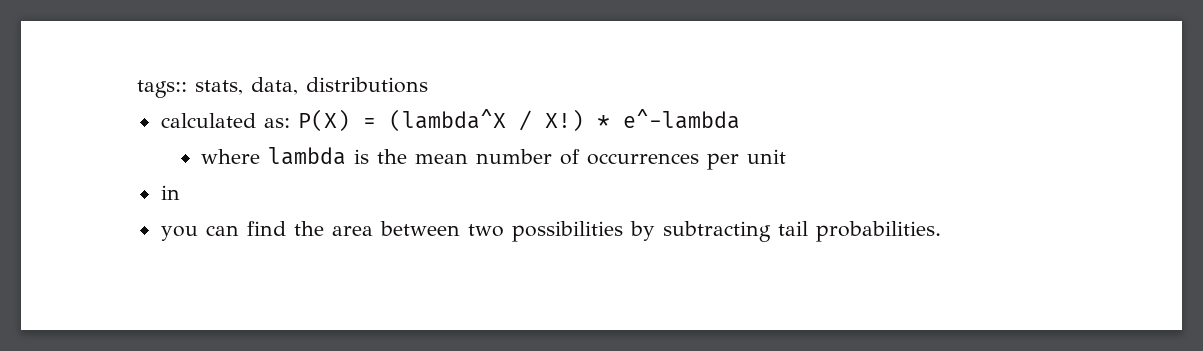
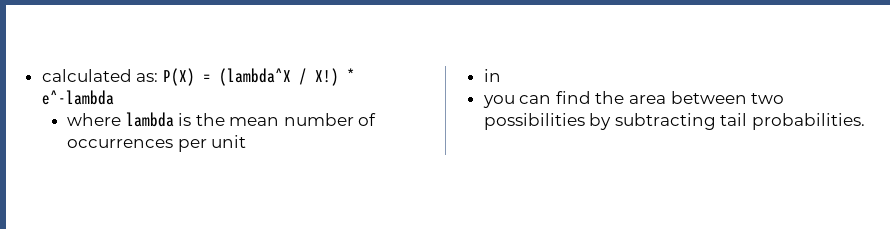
- tags:: stats, data, distributions

